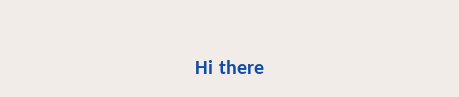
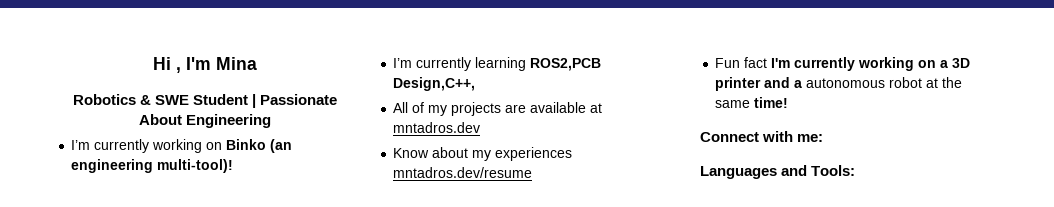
- Hi there
+ Hi , I'm Mina
+ Robotics & SWE Student | Passionate About Engineering
+ I’m currently working on Binko (an engineering multi-tool)!
+ I’m currently learning ROS2,PCB Design,C++,
+ All of my projects are available at mntadros.dev
+ Know about my experiences mntadros.dev/resume
+ Fun fact I'm currently working on a 3D printer and a autonomous robot at the same time!
+ Connect with me:
+ Languages and Tools:

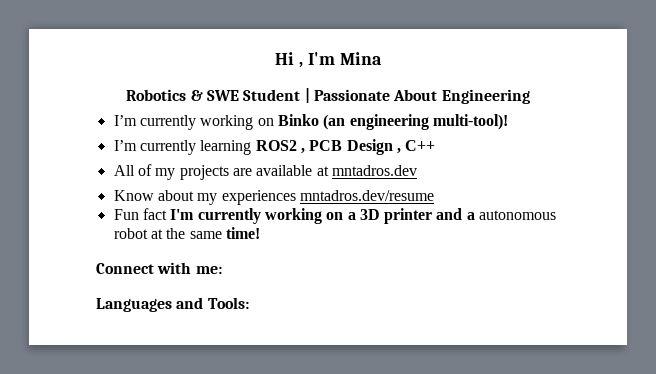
- I’m currently learning ROS2,PCB Design,C++,
+ I’m currently learning ROS2 , PCB Design , C++

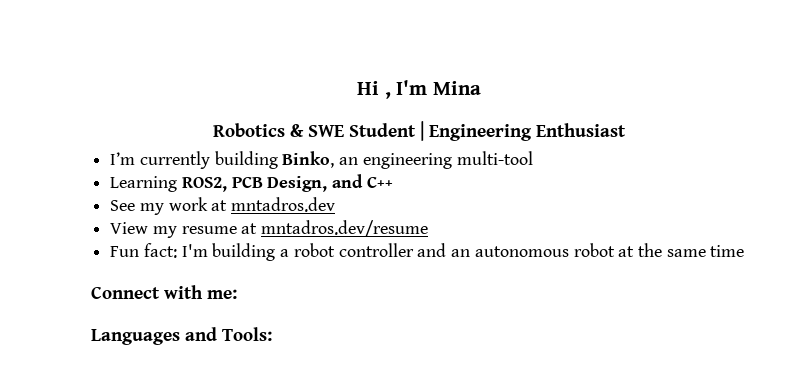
- Robotics & SWE Student | Passionate About Engineering
- I’m currently working on Binko (an engineering multi-tool)!
- I’m currently learning ROS2 , PCB Design , C++
- All of my projects are available at mntadros.dev
- Know about my experiences mntadros.dev/resume
- Fun fact I'm currently working on a 3D printer and a autonomous robot at the same time!
+ Robotics & SWE Student | Engineering Enthusiast
+ I’m currently building Binko, an engineering multi-tool
+ Learning ROS2, PCB Design, and C++
+ See my work at mntadros.dev
+ View my resume at mntadros.dev/resume
+ Fun fact: I'm building a robot controller and an autonomous robot at the same time

